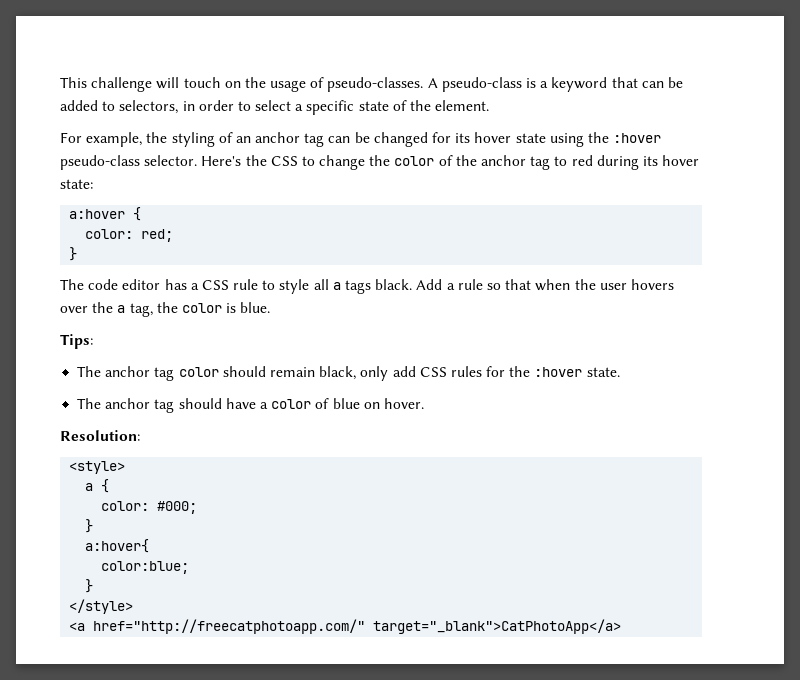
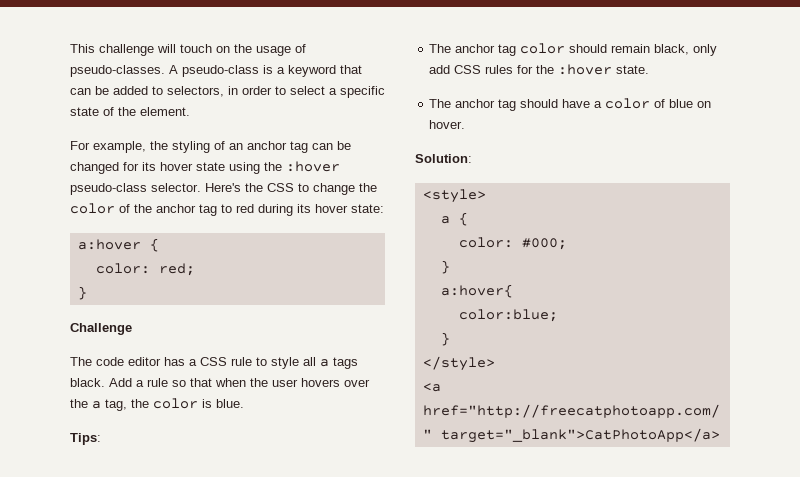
+ Challenge
- Resolution:
+ Solution:

